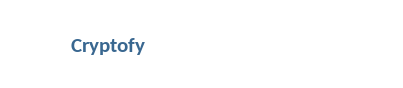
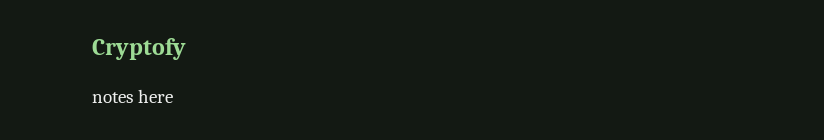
+ notes here

